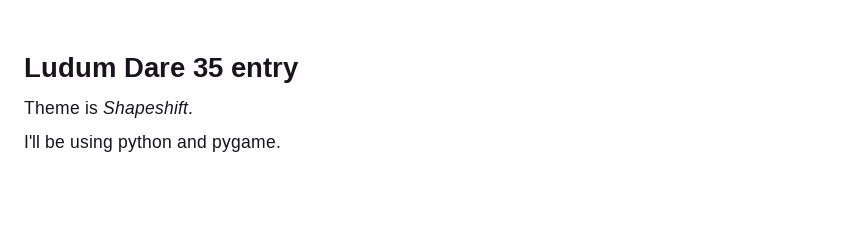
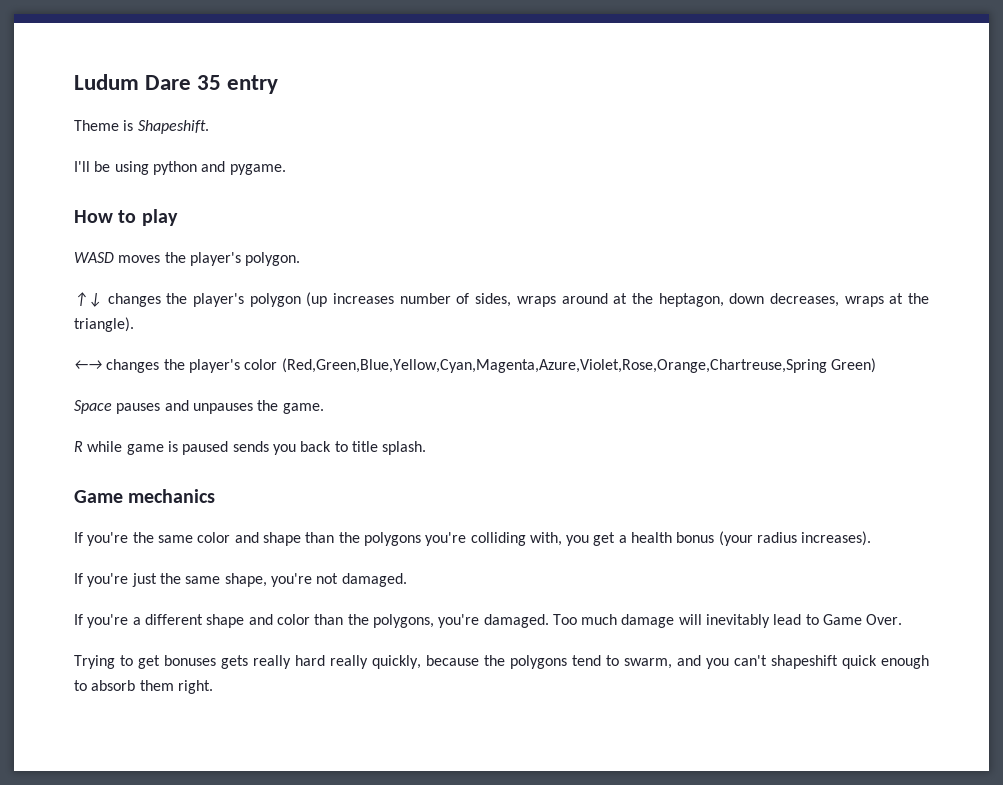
+ How to play
+ WASD moves the player's polygon.
+ ↑↓ changes the player's polygon (up increases number of sides, wraps around at the heptagon, down decreases, wraps at the triangle).
+ ←→ changes the player's color (Red,Green,Blue,Yellow,Cyan,Magenta,Azure,Violet,Rose,Orange,Chartreuse,Spring Green)
+ Space pauses and unpauses the game.
+ R while game is paused sends you back to title splash.
+ Game mechanics
+ If you're the same color and shape than the polygons you're colliding with, you get a health bonus (your radius increases).
+ If you're just the same shape, you're not damaged.
+ If you're a different shape and color than the polygons, you're damaged. Too much damage will inevitably lead to Game Over.
+ Trying to get bonuses gets really hard really quickly, because the polygons tend to swarm, and you can't shapeshift quick enough to absorb them right.

